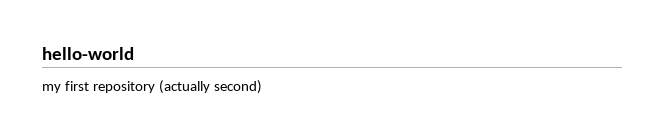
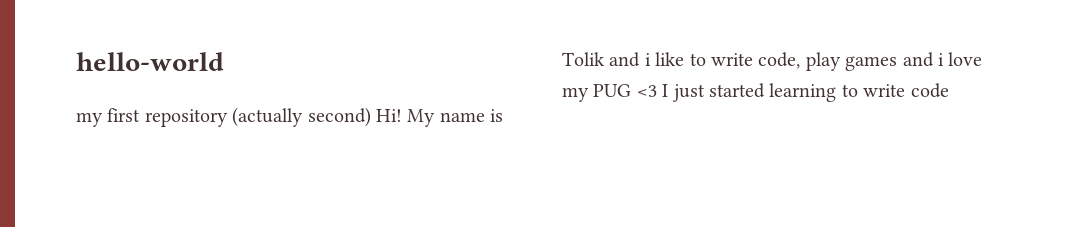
- my first repository (actually second)
+ my first repository (actually second) Hi! My name is Tolik and i like to write code, play games and i love my PUG <3 I just started learning to write code

